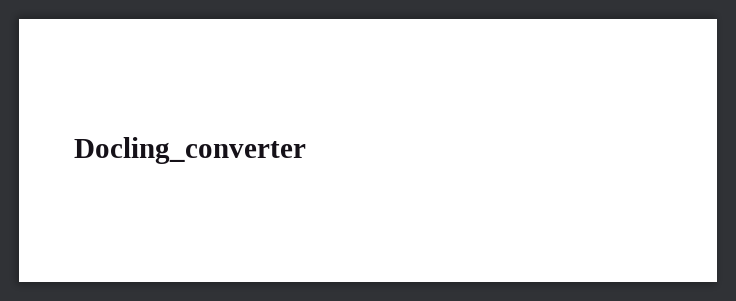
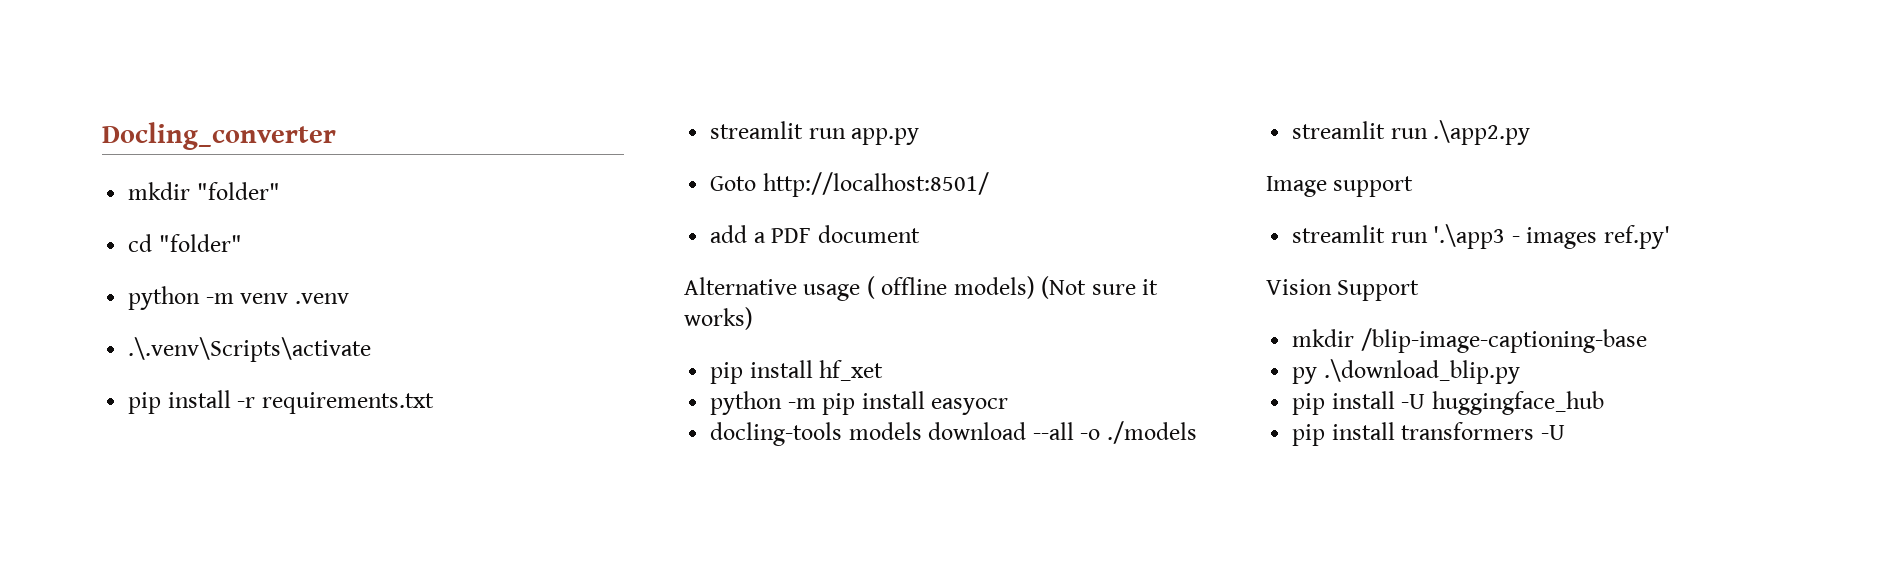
+ mkdir "folder"
+ cd "folder"
+ python -m venv .venv
+ .\.venv\Scripts\activate
+ pip install -r requirements.txt
+ streamlit run app.py
+ Goto http://localhost:8501/
+ add a PDF document
+ Alternative usage ( offline models) (Not sure it works)
+ pip install hf_xet
+ python -m pip install easyocr
+ docling-tools models download --all -o ./models
+ streamlit run .\app2.py
+ Image support
+ streamlit run '.\app3 - images ref.py'
+ Vision Support
+ mkdir /blip-image-captioning-base
+ py .\download_blip.py
+ pip install -U huggingface_hub
+ pip install transformers -U

